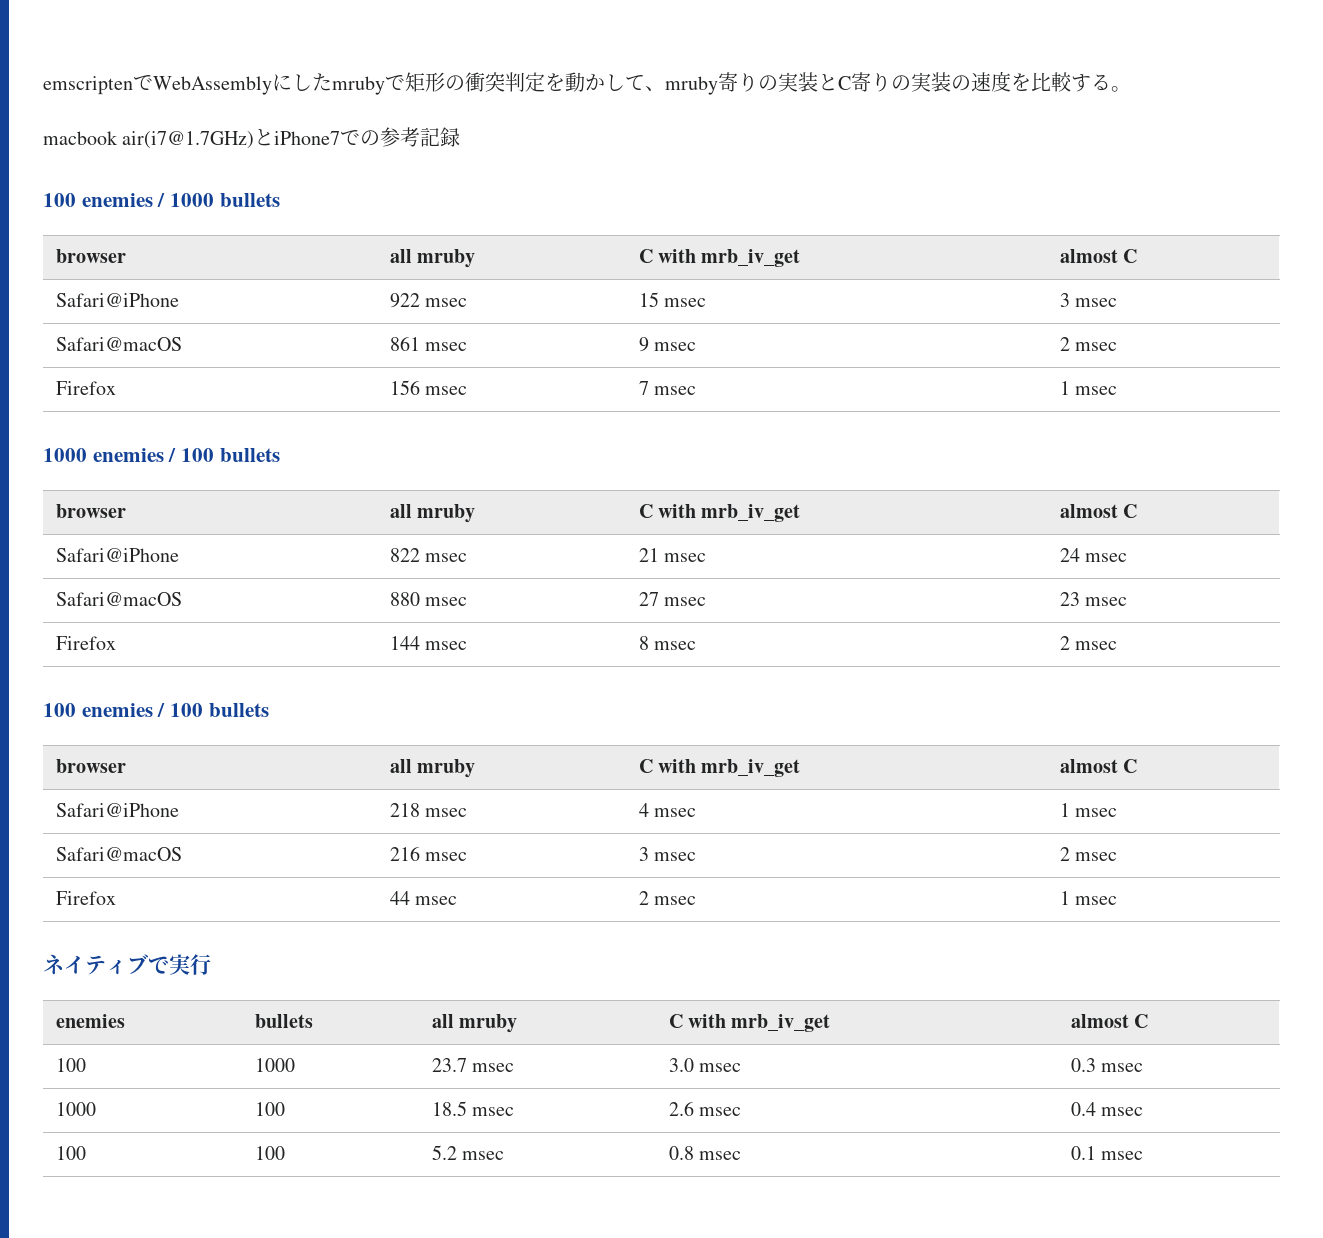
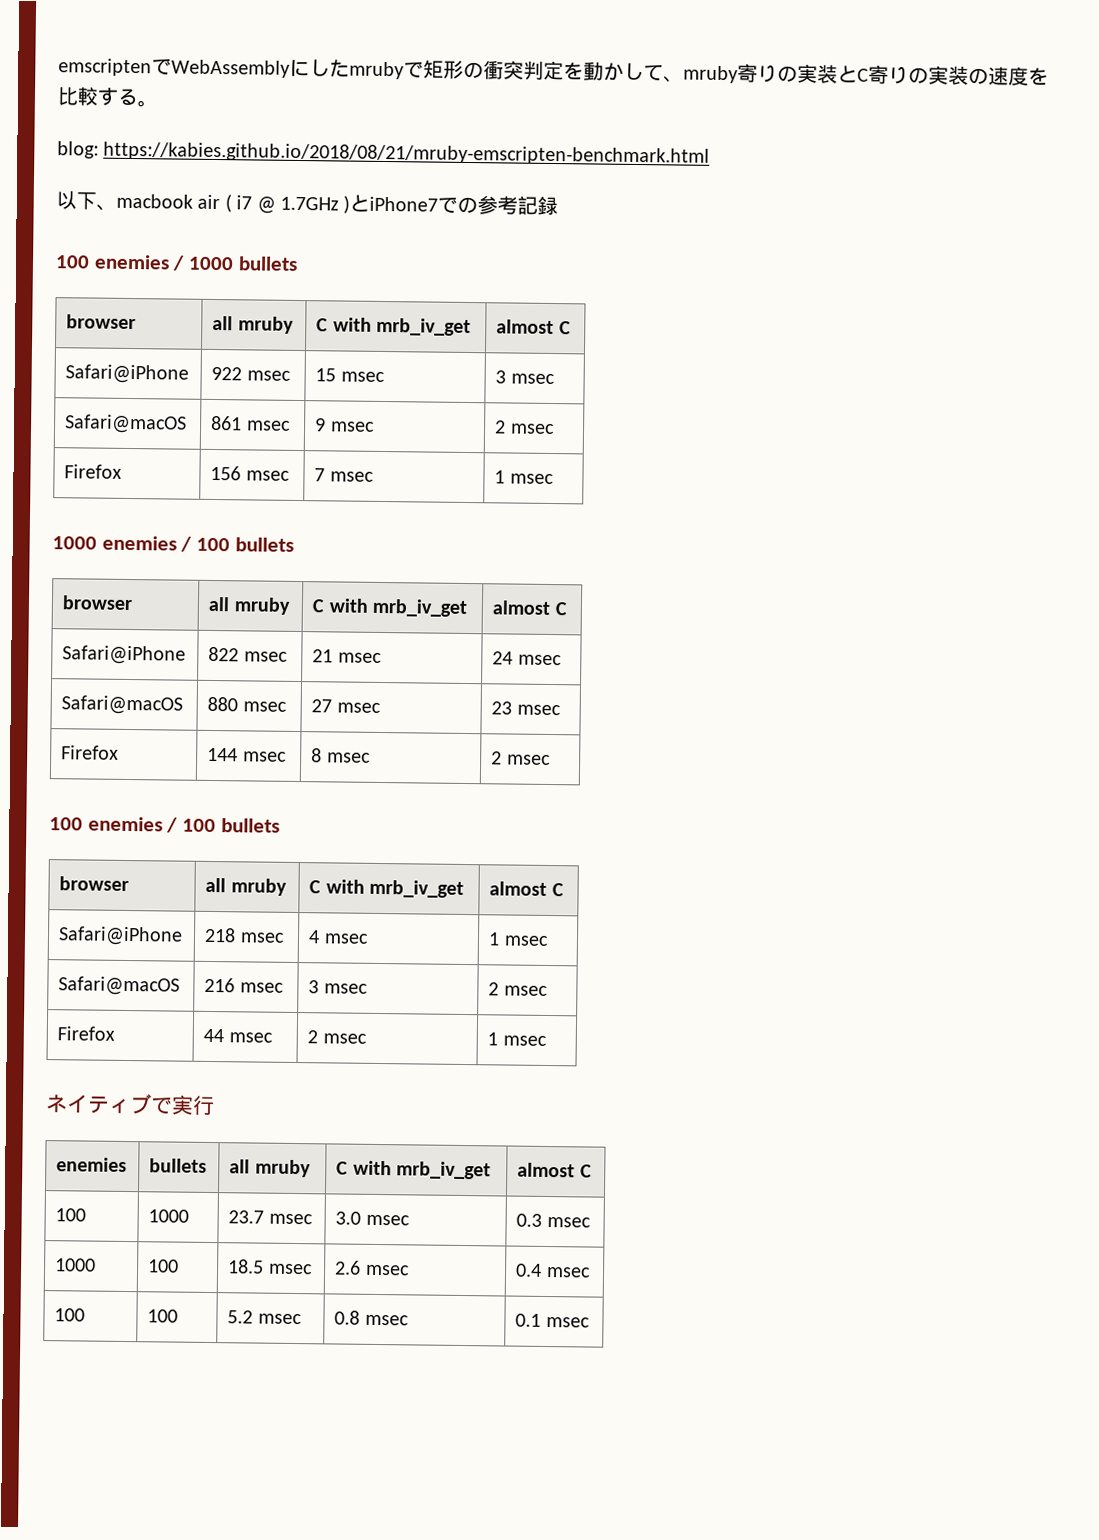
- macbook air(i7@1.7GHz)とiPhone7での参考記録
+ blog: https://kabies.github.io/2018/08/21/mruby-emscripten-benchmark.html
+ 以下、macbook air ( i7 @ 1.7GHz )とiPhone7での参考記録

